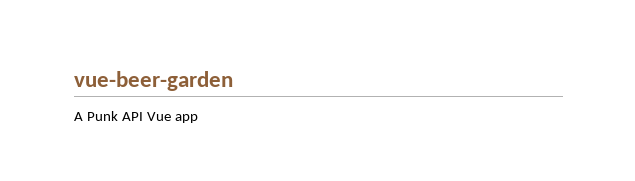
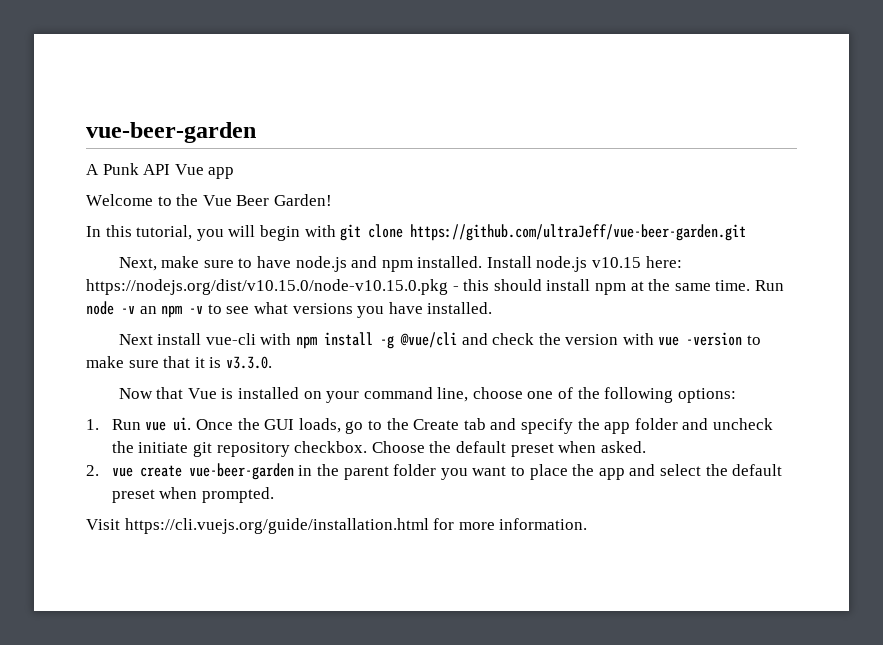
+ Welcome to the Vue Beer Garden!
+ In this tutorial, you will begin with git clone https://github.com/ultraJeff/vue-beer-garden.git
+ Next, make sure to have node.js and npm installed. Install node.js v10.15 here: https://nodejs.org/dist/v10.15.0/node-v10.15.0.pkg - this should install npm at the same time. Run node -v an npm -v to see what versions you have installed.
+ Next install vue-cli with npm install -g @vue/cli and check the version with vue -version to make sure that it is v3.3.0.
+ Now that Vue is installed on your command line, choose one of the following options:
+ 1. Run vue ui. Once the GUI loads, go to the Create tab and specify the app folder and uncheck the initiate git repository checkbox. Choose the default preset when asked.
+ 2. vue create vue-beer-garden in the parent folder you want to place the app and select the default preset when prompted.
+ Visit https://cli.vuejs.org/guide/installation.html for more information.

